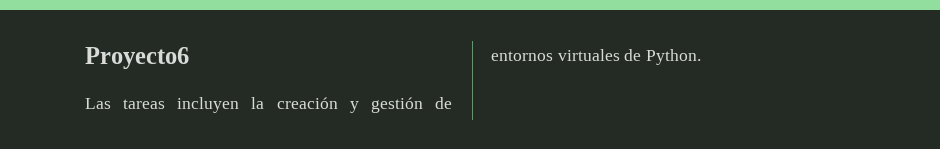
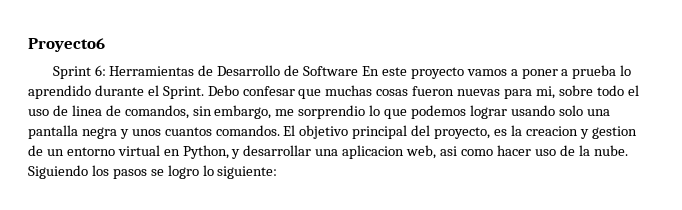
- Las tareas incluyen la creación y gestión de entornos virtuales de Python.
+ Sprint 6: Herramientas de Desarrollo de Software En este proyecto vamos a poner a prueba lo aprendido durante el Sprint. Debo confesar que muchas cosas fueron nuevas para mi, sobre todo el uso de linea de comandos, sin embargo, me sorprendio lo que podemos lograr usando solo una pantalla negra y unos cuantos comandos. El objetivo principal del proyecto, es la creacion y gestion de un entorno virtual en Python, y desarrollar una aplicacion web, asi como hacer uso de la nube. Siguiendo los pasos se logro lo siguiente:

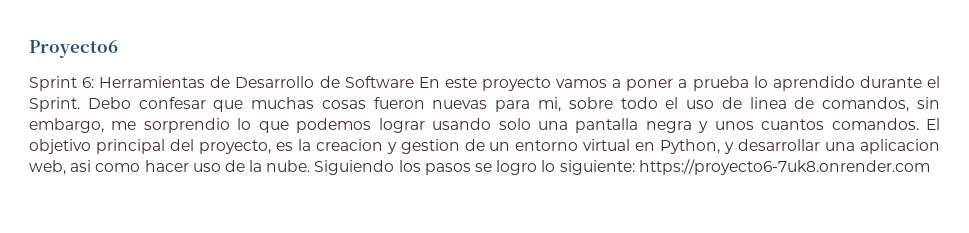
- Siguiendo los pasos se logro lo siguiente:
+ Siguiendo los pasos se logro lo siguiente: https://proyecto6-7uk8.onrender.com

